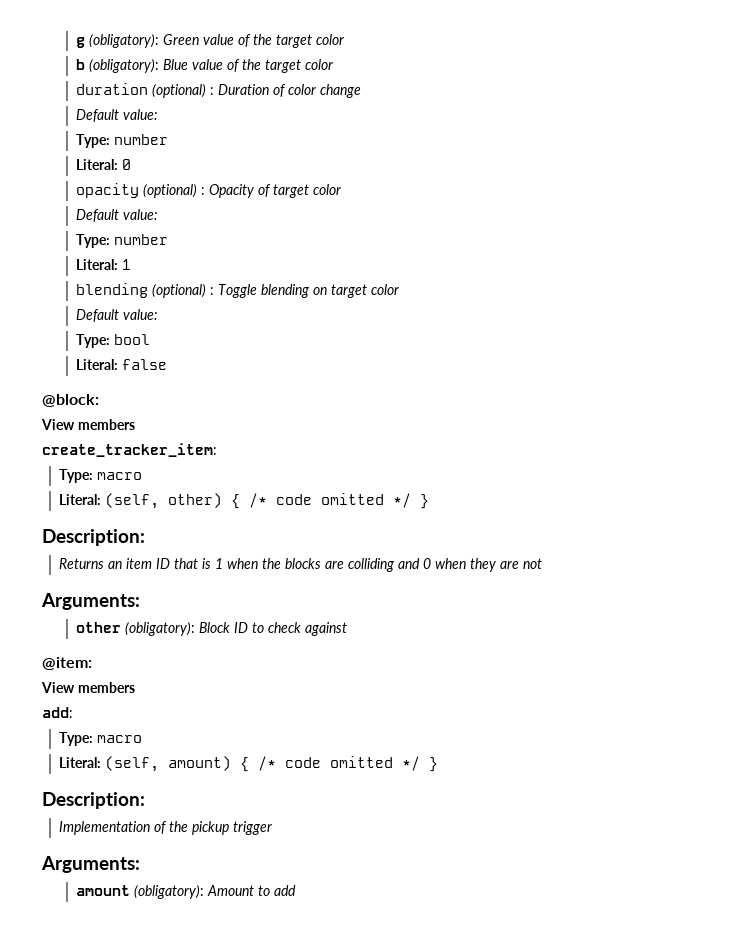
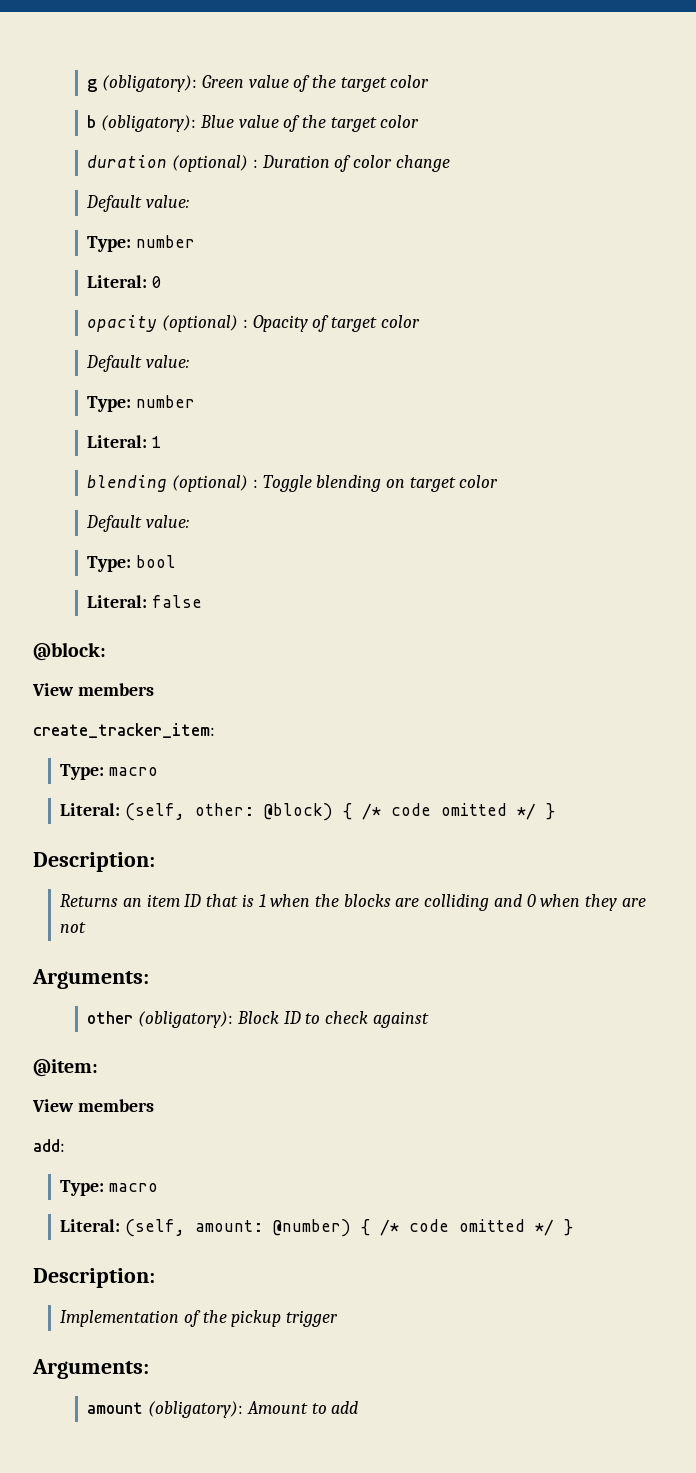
- Literal: (self, other) { /* code omitted */ }
+ Literal: (self, other: @block) { /* code omitted */ }
- Literal: (self, amount) { /* code omitted */ }
+ Literal: (self, amount: @number) { /* code omitted */ }

